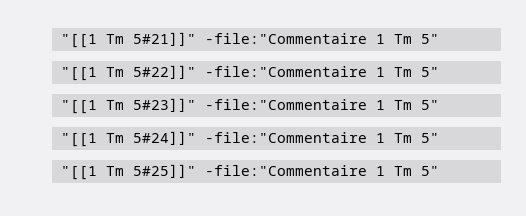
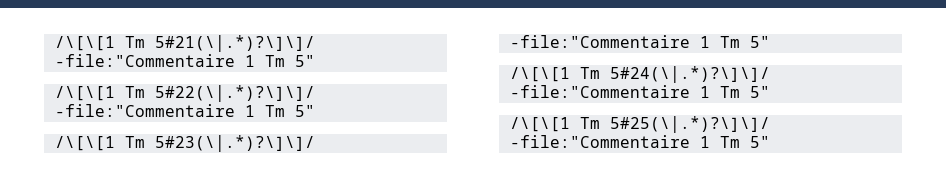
- "[[1 Tm 5#21]]" -file:"Commentaire 1 Tm 5"
- "[[1 Tm 5#22]]" -file:"Commentaire 1 Tm 5"
- "[[1 Tm 5#23]]" -file:"Commentaire 1 Tm 5"
- "[[1 Tm 5#24]]" -file:"Commentaire 1 Tm 5"
- "[[1 Tm 5#25]]" -file:"Commentaire 1 Tm 5"
+ /\[\[1 Tm 5#21(\|.*)?\]\]/ -file:"Commentaire 1 Tm 5"
+ /\[\[1 Tm 5#22(\|.*)?\]\]/ -file:"Commentaire 1 Tm 5"
+ /\[\[1 Tm 5#23(\|.*)?\]\]/ -file:"Commentaire 1 Tm 5"
+ /\[\[1 Tm 5#24(\|.*)?\]\]/ -file:"Commentaire 1 Tm 5"
+ /\[\[1 Tm 5#25(\|.*)?\]\]/ -file:"Commentaire 1 Tm 5"

